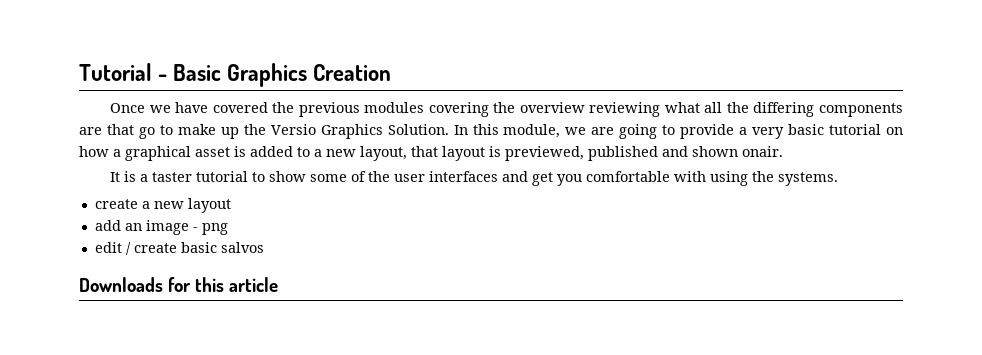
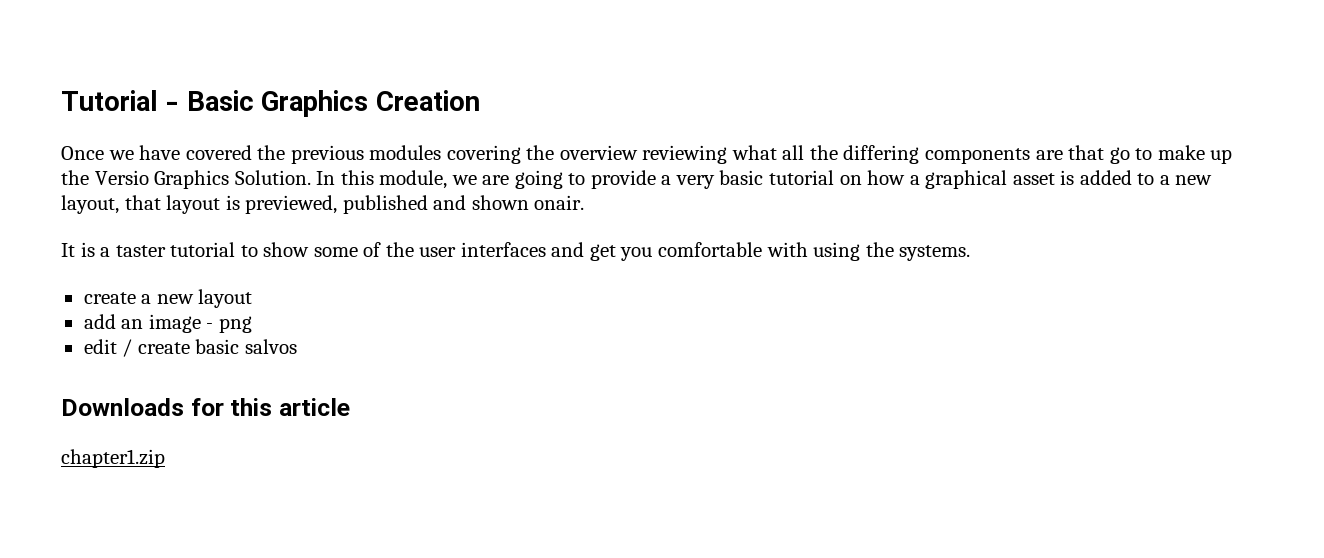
+ chapter1.zip

